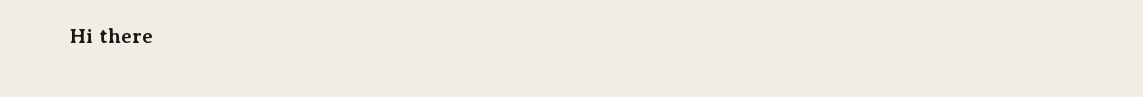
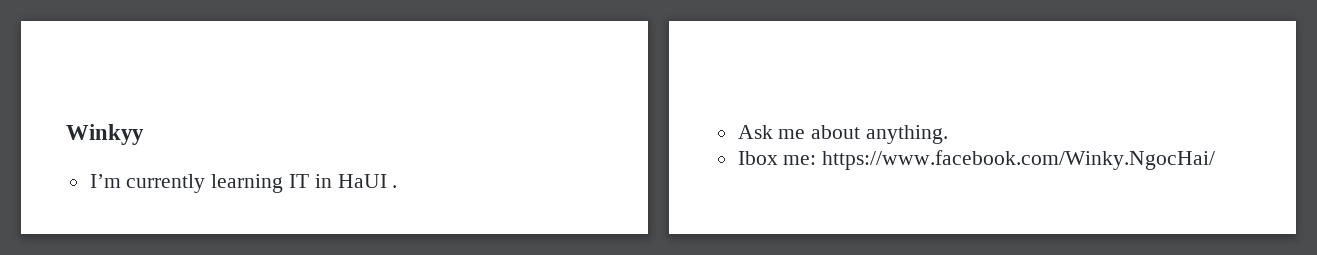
- Hi there
+ Winkyy
+ I’m currently learning IT in HaUI .
+ Ask me about anything.
+ Ibox me: https://www.facebook.com/Winky.NgocHai/

